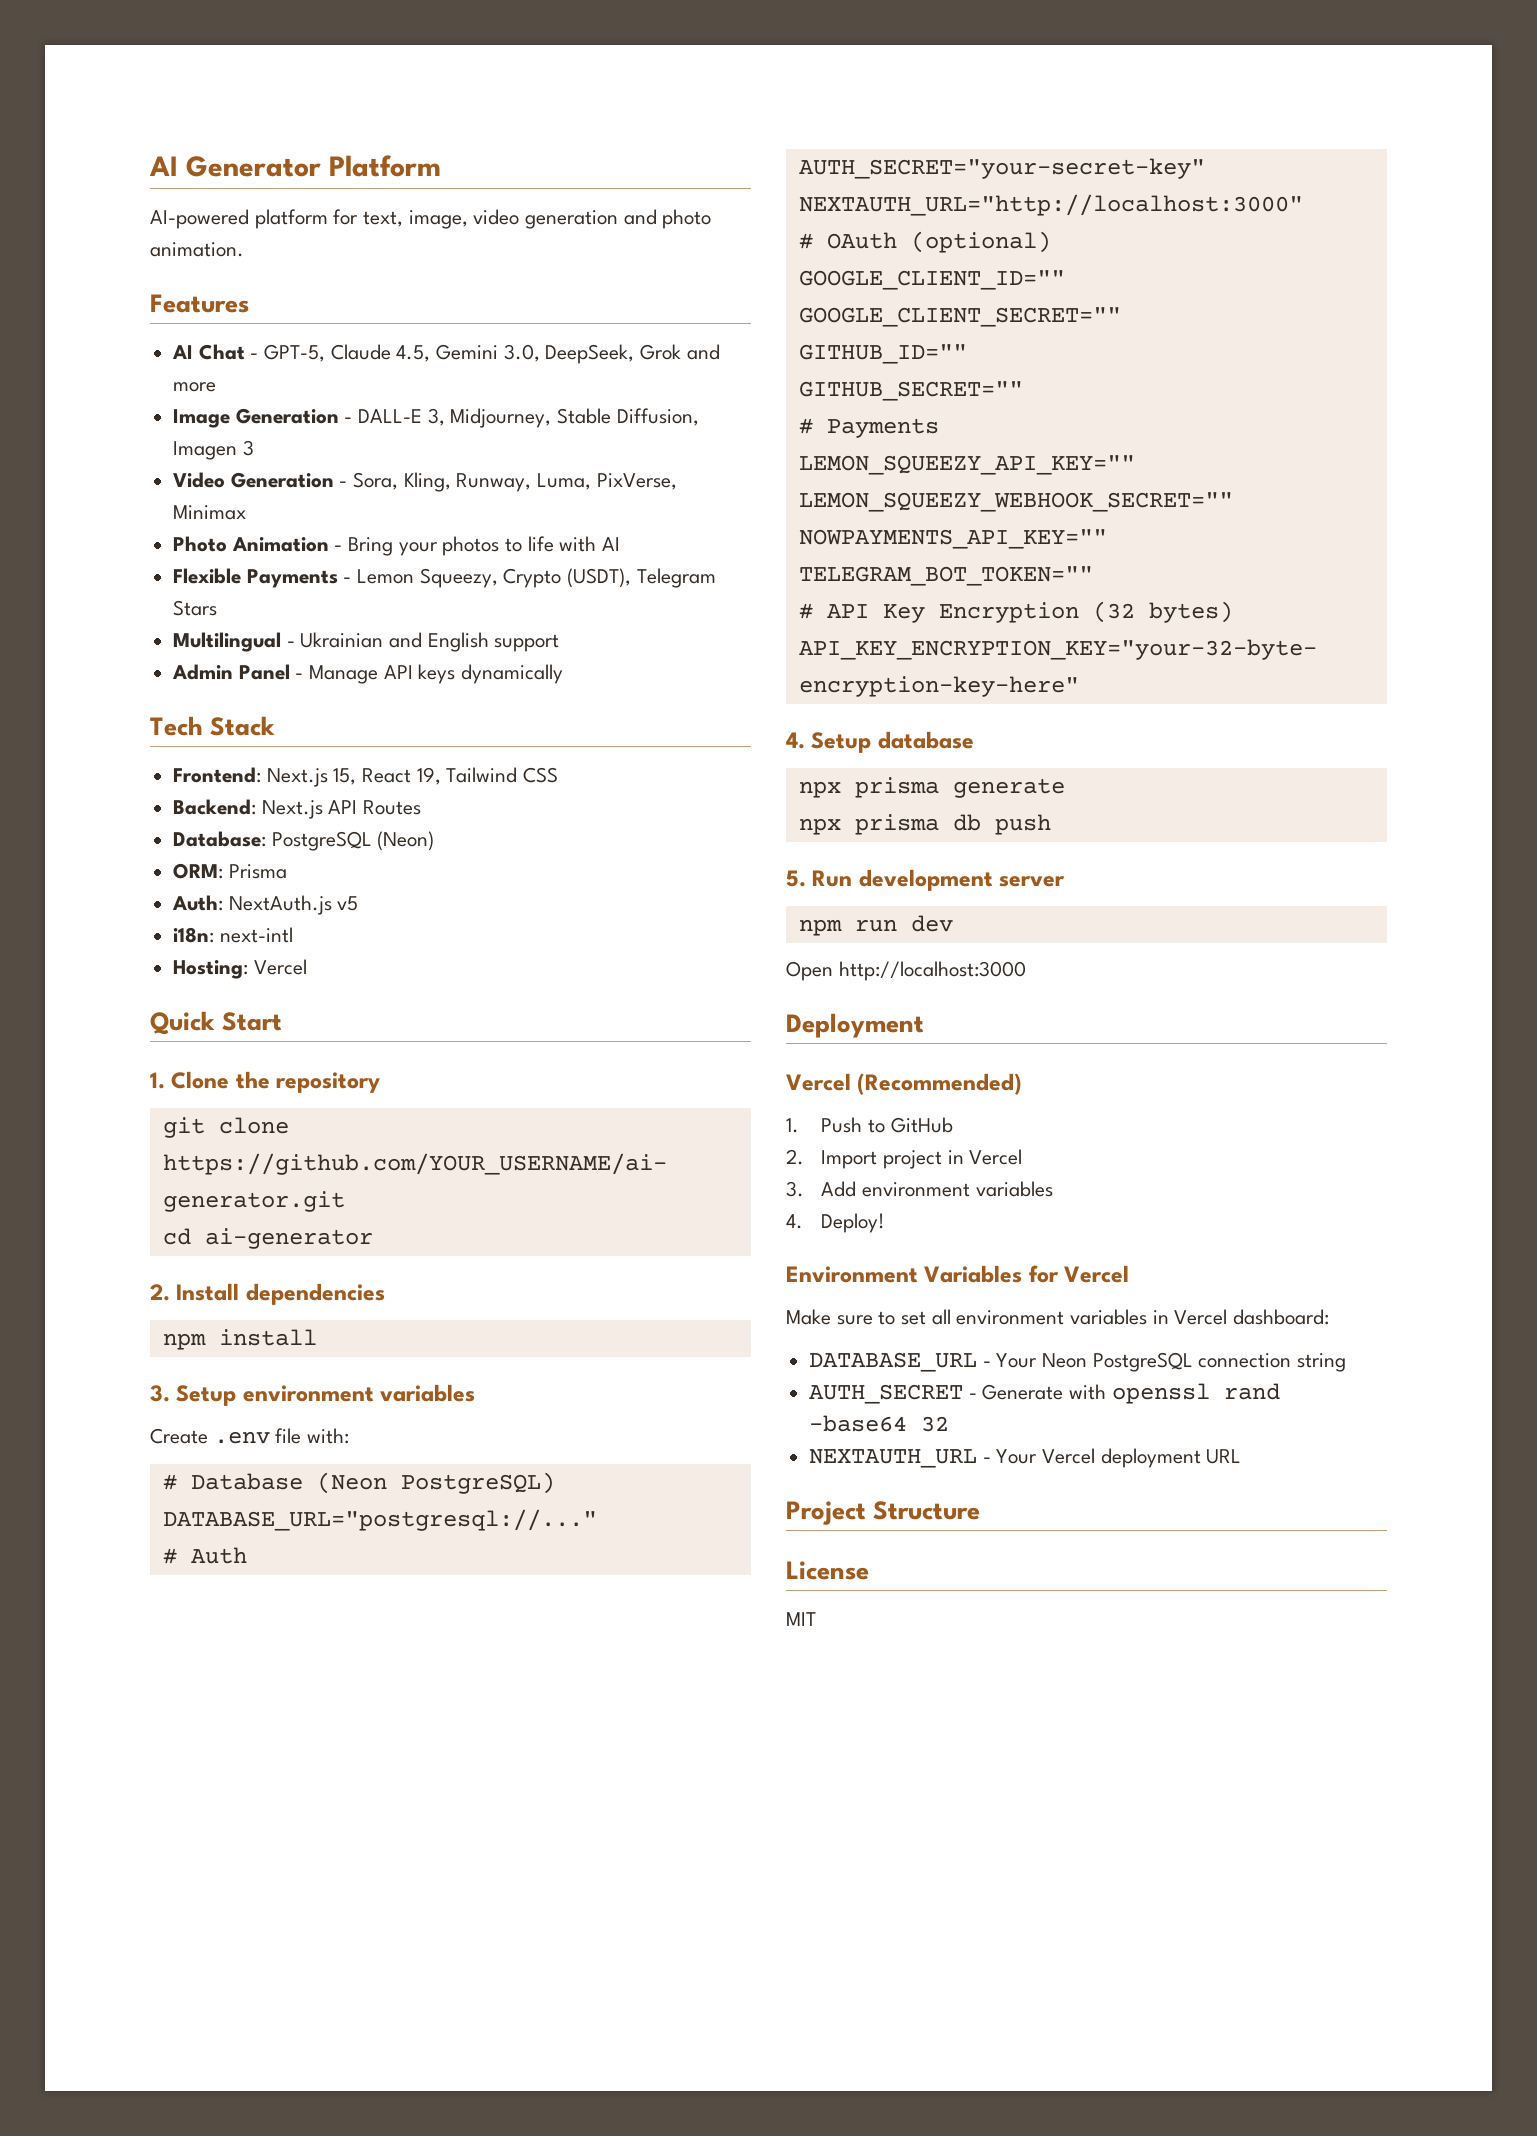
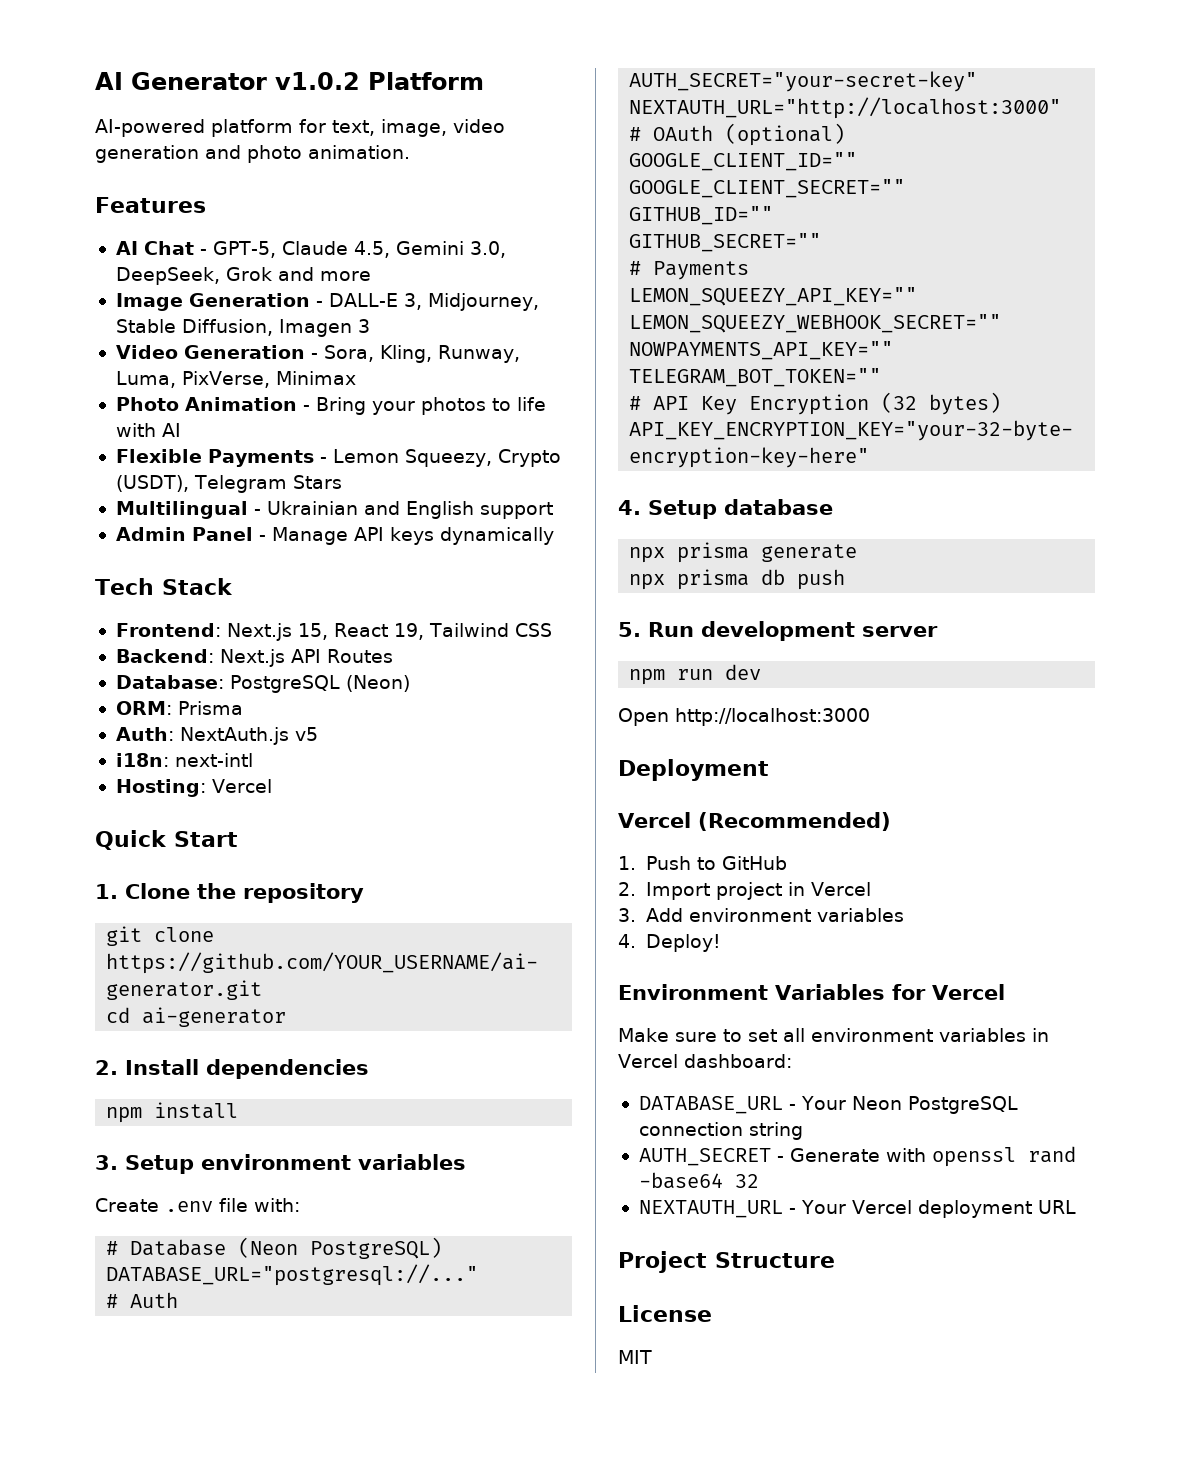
- AI Generator Platform
+ AI Generator v1.0.2 Platform

